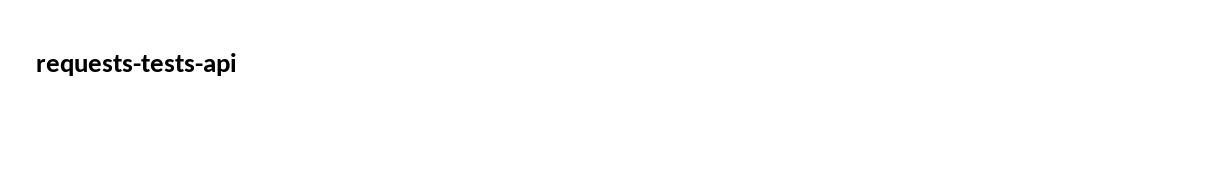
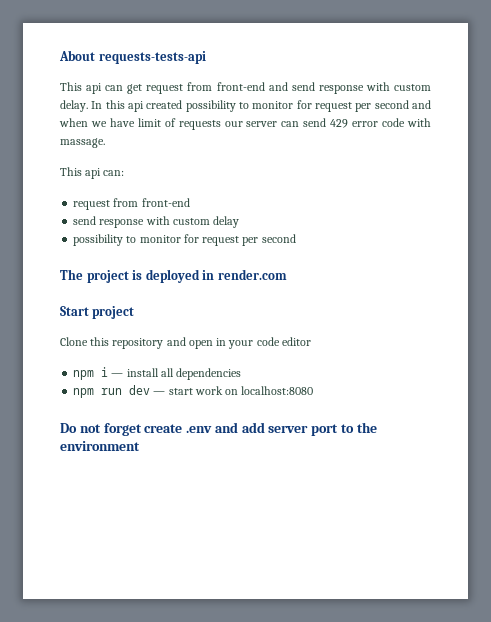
- requests-tests-api
+ About requests-tests-api
+ This api can get request from front-end and send response with custom delay. In this api created possibility to monitor for request per second and when we have limit of requests our server can send 429 error code with massage.
+ This api can:
+ request from front-end
+ send response with custom delay
+ possibility to monitor for request per second
+ The project is deployed in render.com
+ Start project
+ Clone this repository and open in your code editor
+ npm i — install all dependencies
+ npm run dev — start work on localhost:8080
+ Do not forget create .env and add server port to the environment

